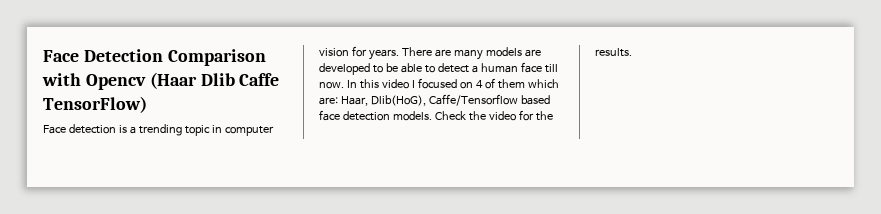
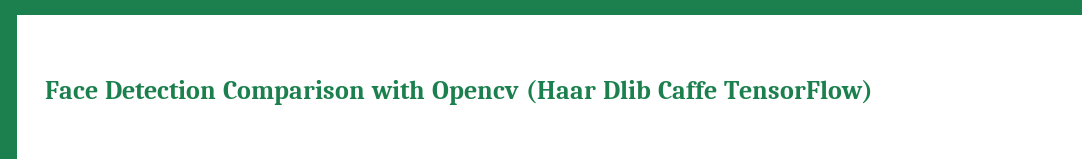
- Face detection is a trending topic in computer vision for years. There are many models are developed to be able to detect a human face till now. In this video I focused on 4 of them which are: Haar, Dlib(HoG), Caffe/Tensorflow based face detection models. Check the video for the results.

